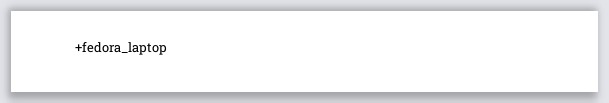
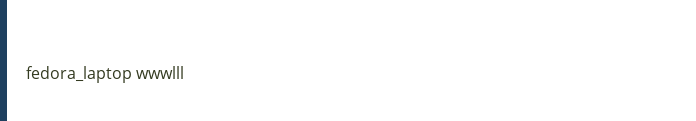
- +fedora_laptop
+ fedora_laptop wwwlll

